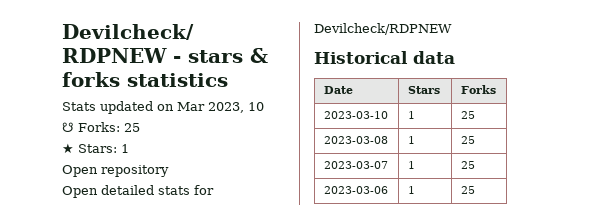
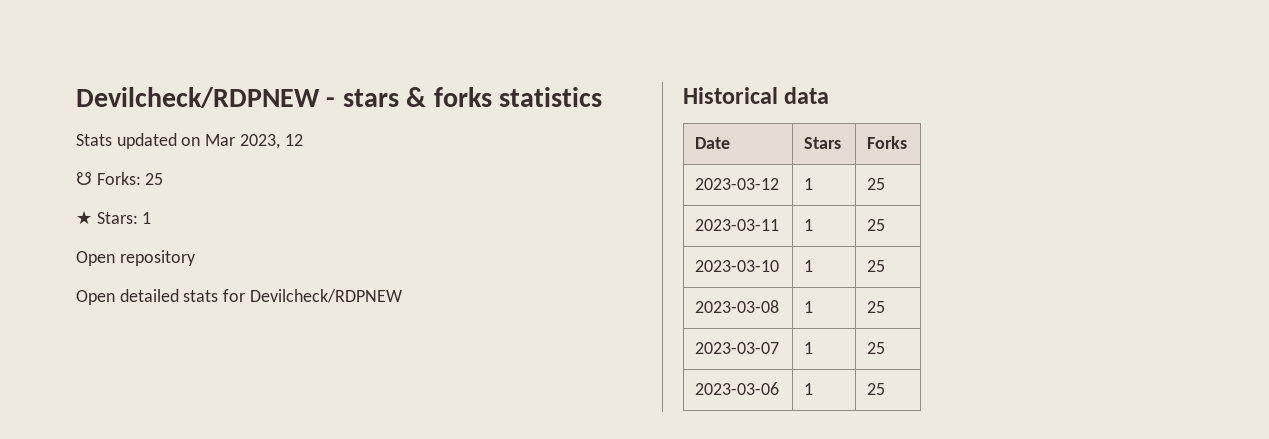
- Stats updated on Mar 2023, 10
+ Stats updated on Mar 2023, 12
+ 2023-03-12 | 1 | 25
+ 2023-03-11 | 1 | 25

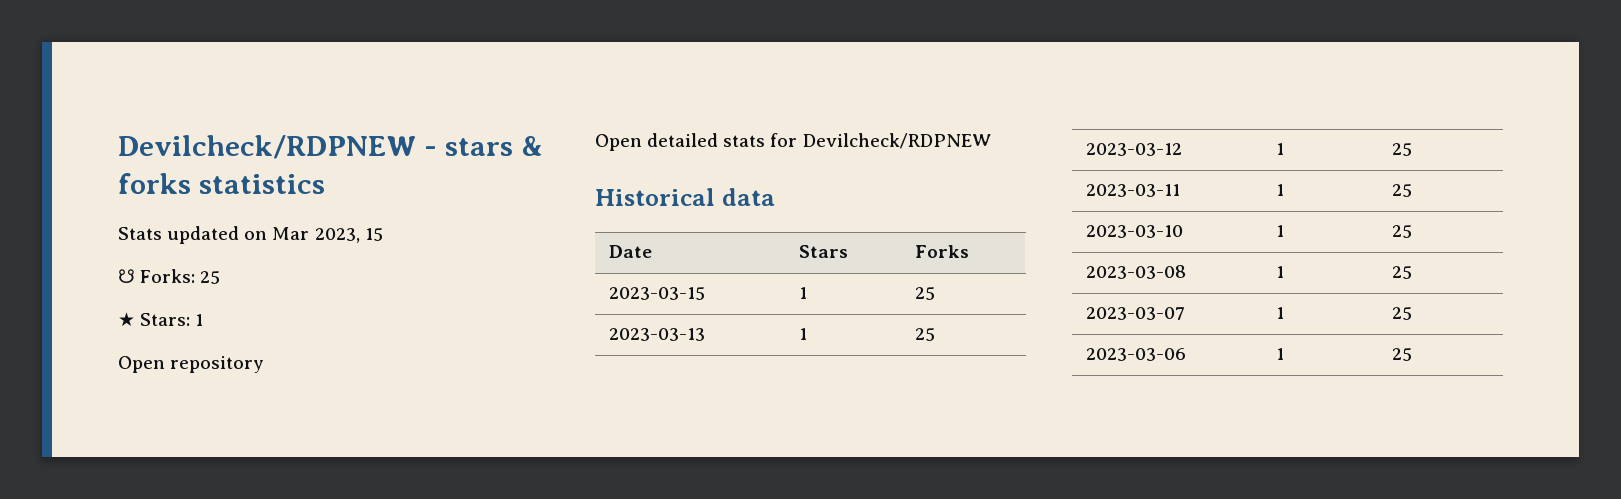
- Stats updated on Mar 2023, 12
+ Stats updated on Mar 2023, 15
+ 2023-03-15 | 1 | 25
+ 2023-03-13 | 1 | 25

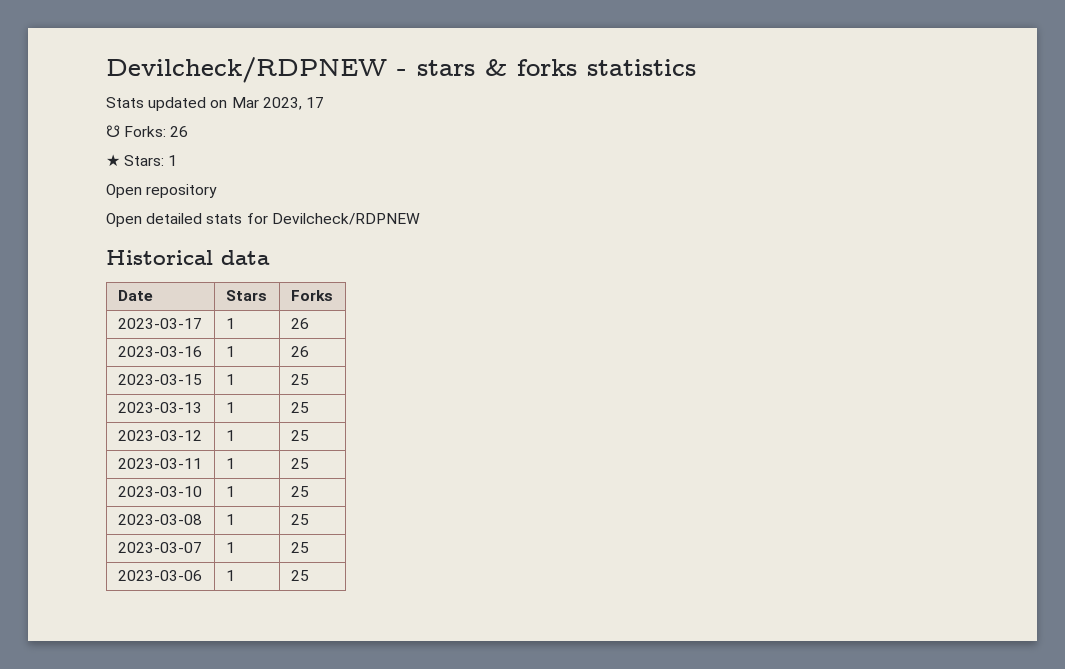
- Stats updated on Mar 2023, 15
+ Stats updated on Mar 2023, 17
- ☋ Forks: 25
+ ☋ Forks: 26
+ 2023-03-17 | 1 | 26
+ 2023-03-16 | 1 | 26

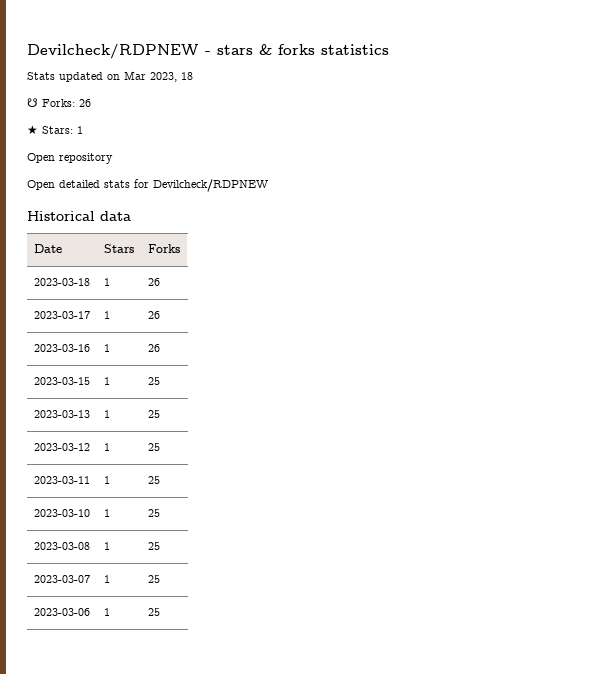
- Stats updated on Mar 2023, 17
+ Stats updated on Mar 2023, 18
+ 2023-03-18 | 1 | 26

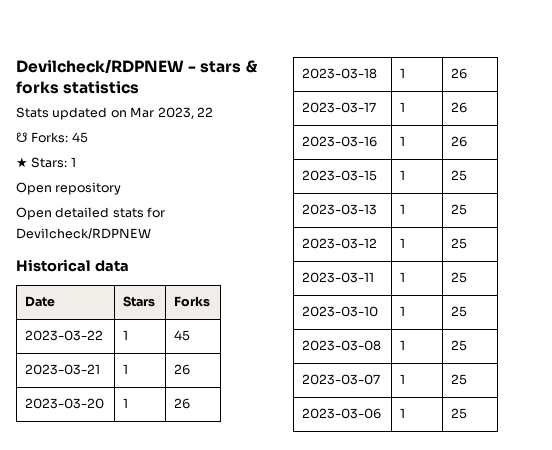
- Stats updated on Mar 2023, 18
+ Stats updated on Mar 2023, 22
- ☋ Forks: 26
+ ☋ Forks: 45
+ 2023-03-22 | 1 | 45
+ 2023-03-21 | 1 | 26
+ 2023-03-20 | 1 | 26

